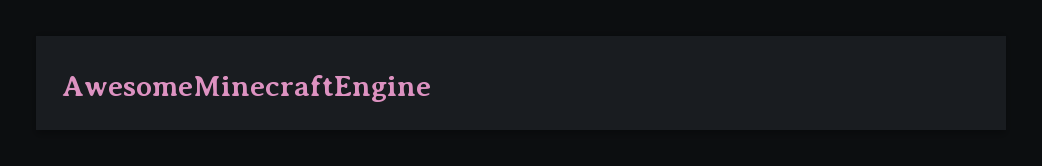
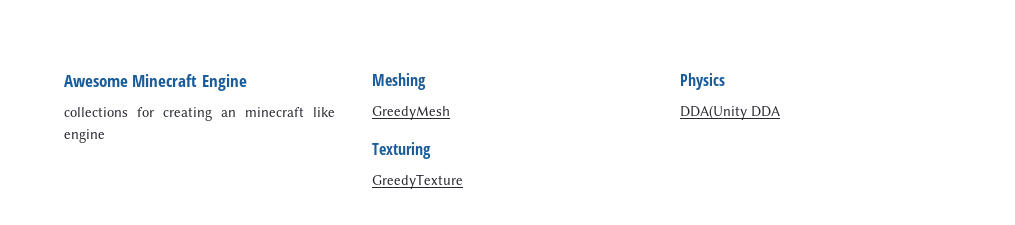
- AwesomeMinecraftEngine
+ Awesome Minecraft Engine
+ collections for creating an minecraft like engine
+ Meshing
+ GreedyMesh
+ Texturing
+ GreedyTexture
+ Physics
+ DDA(Unity DDA

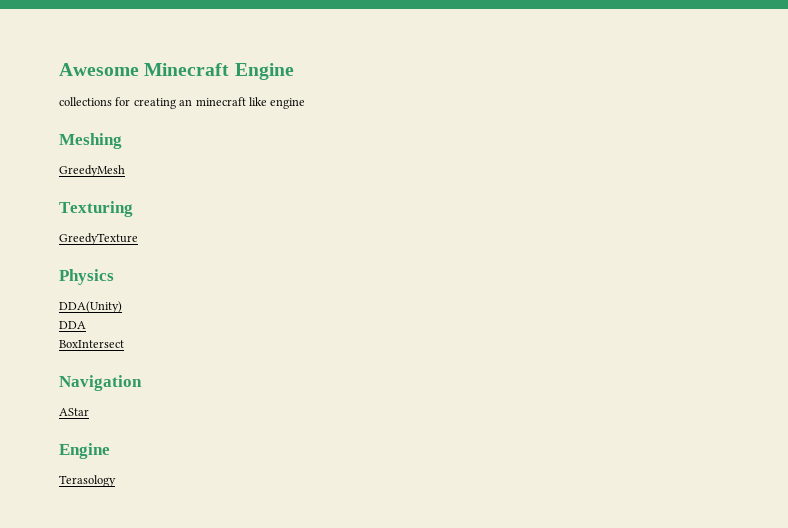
- DDA(Unity DDA
+ DDA(Unity)
+ DDA
+ BoxIntersect
+ Navigation
+ AStar
+ Engine
+ Terasology

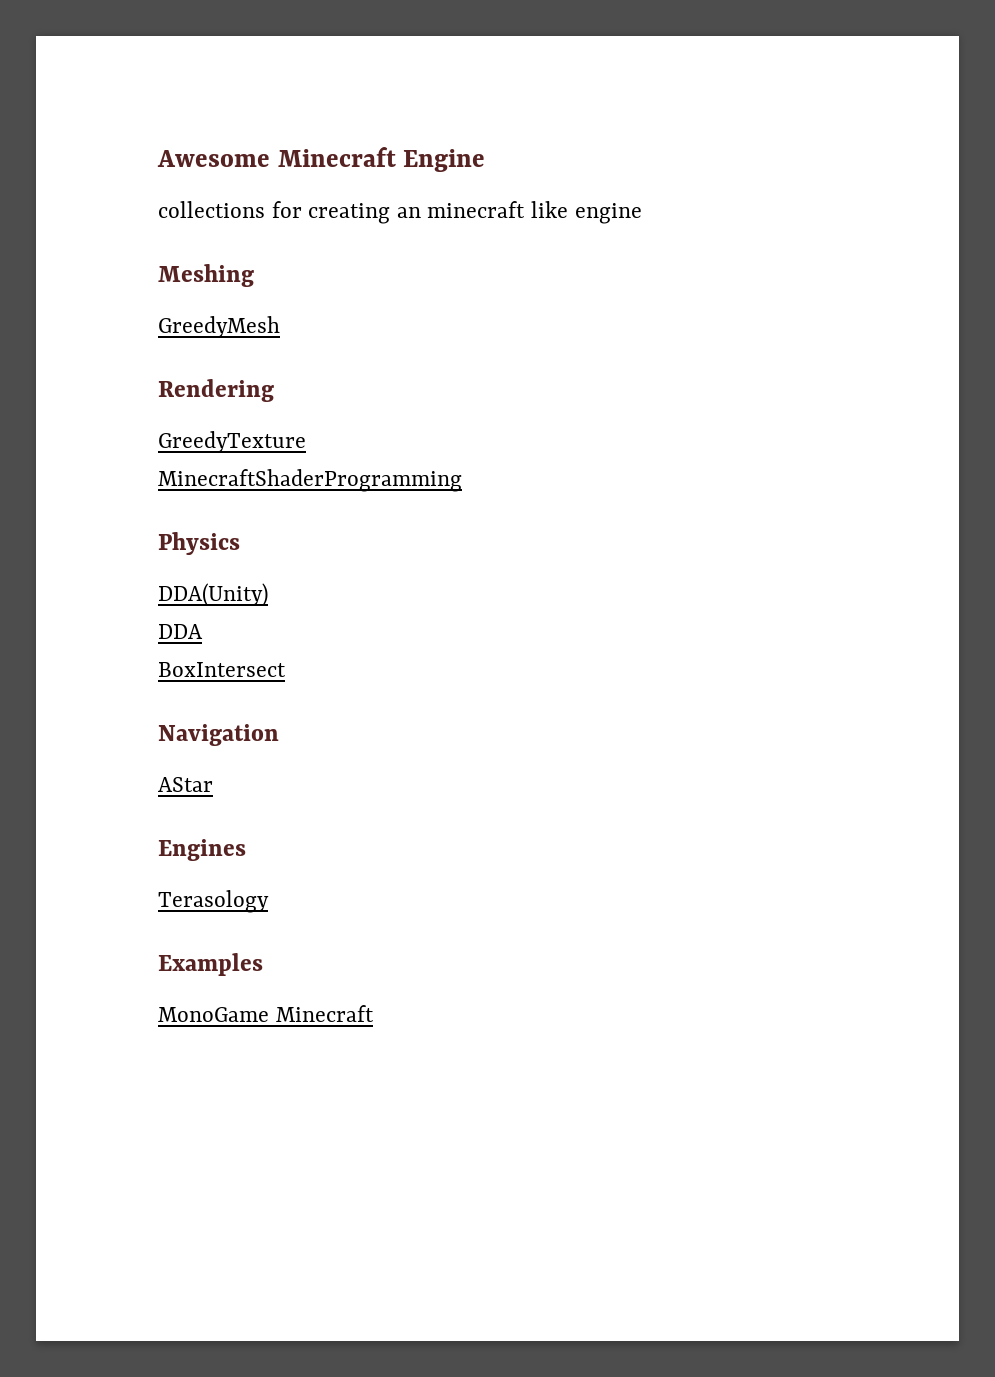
- Texturing
+ Rendering
+ MinecraftShaderProgramming
  AStar
- Engine
+ Engines
+ Examples
+ MonoGame Minecraft

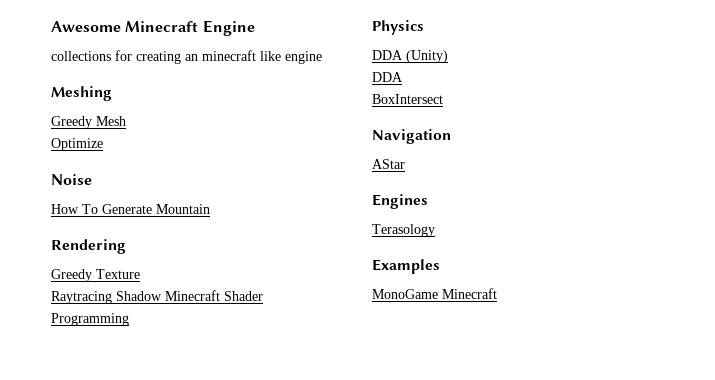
- GreedyMesh
+ Greedy Mesh
+ Optimize
+ Noise
+ How To Generate Mountain
  Rendering
- GreedyTexture
- MinecraftShaderProgramming
+ Greedy Texture
+ Raytracing Shadow Minecraft Shader Programming
- DDA(Unity)
+ DDA (Unity)

